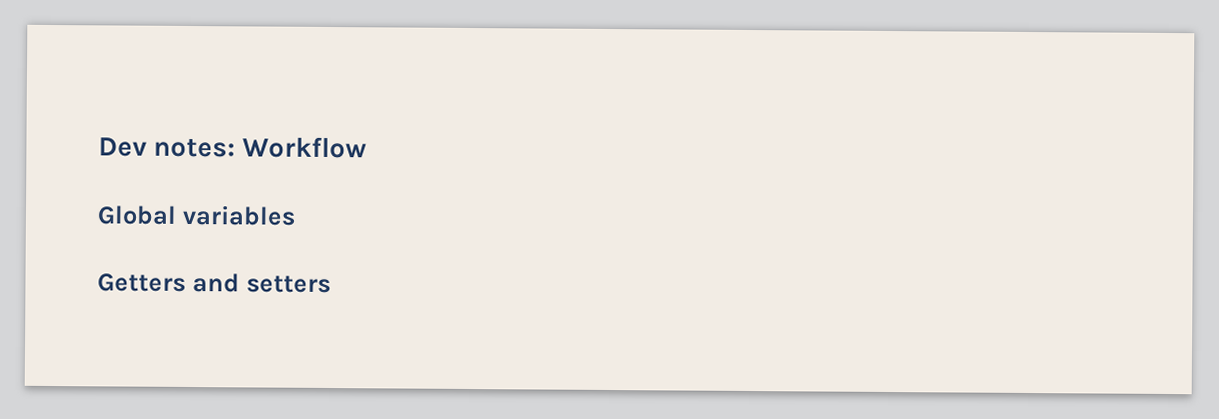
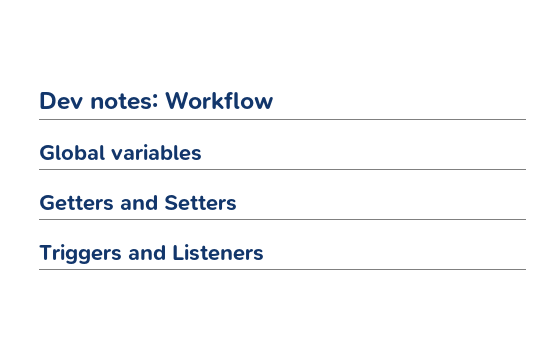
- Getters and setters
+ Getters and Setters
+ Triggers and Listeners

